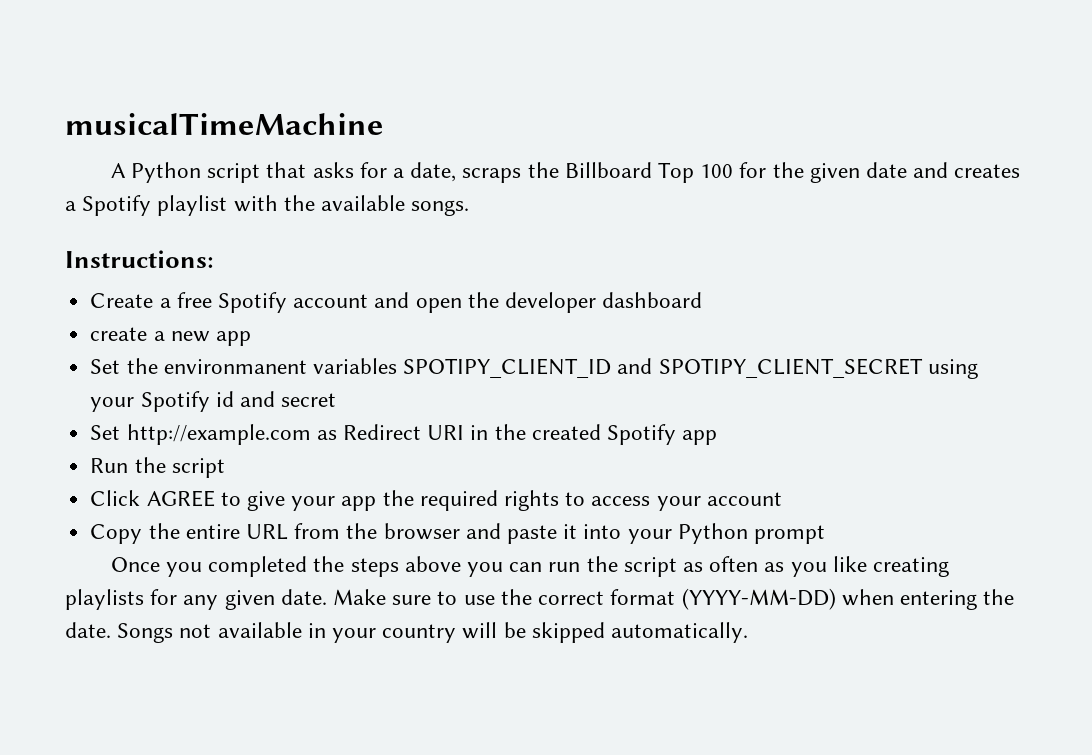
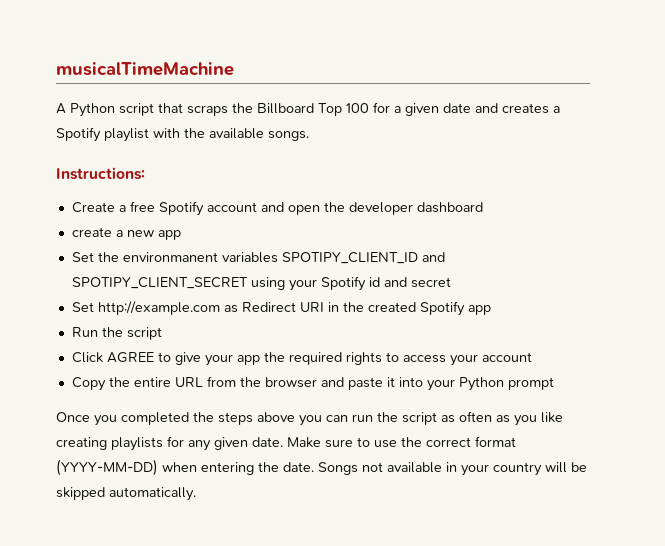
- A Python script that asks for a date, scraps the Billboard Top 100 for the given date and creates a Spotify playlist with the available songs.
+ A Python script that scraps the Billboard Top 100 for a given date and creates a Spotify playlist with the available songs.

